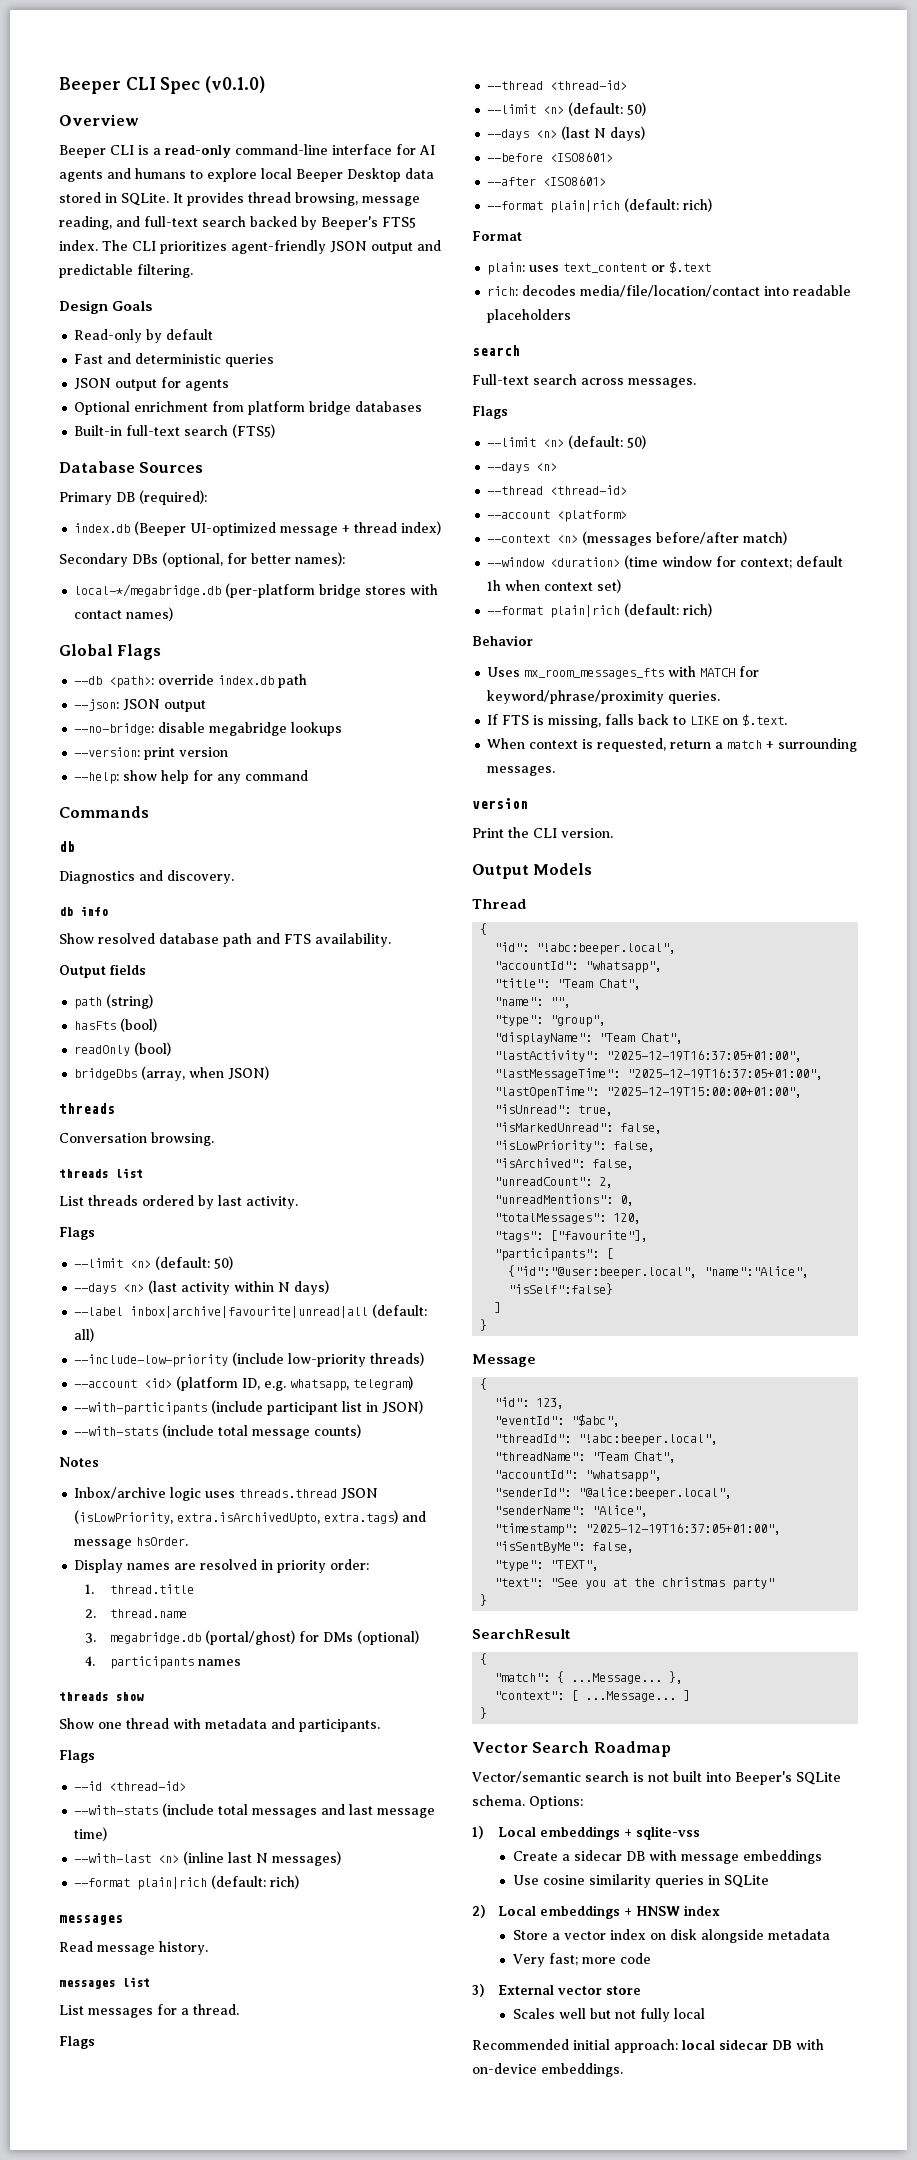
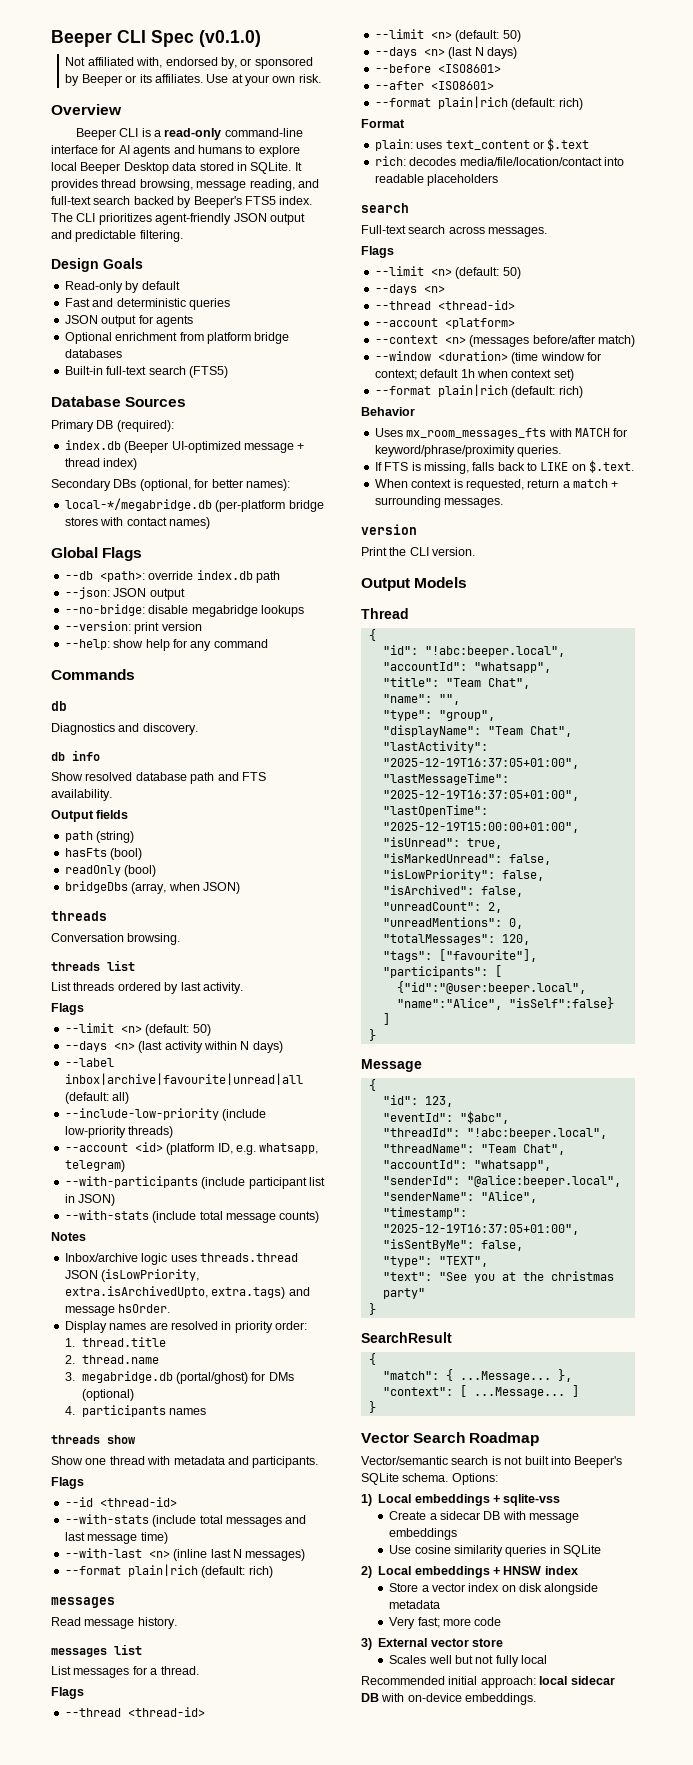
+ Not affiliated with, endorsed by, or sponsored by Beeper or its affiliates. Use at your own risk.

